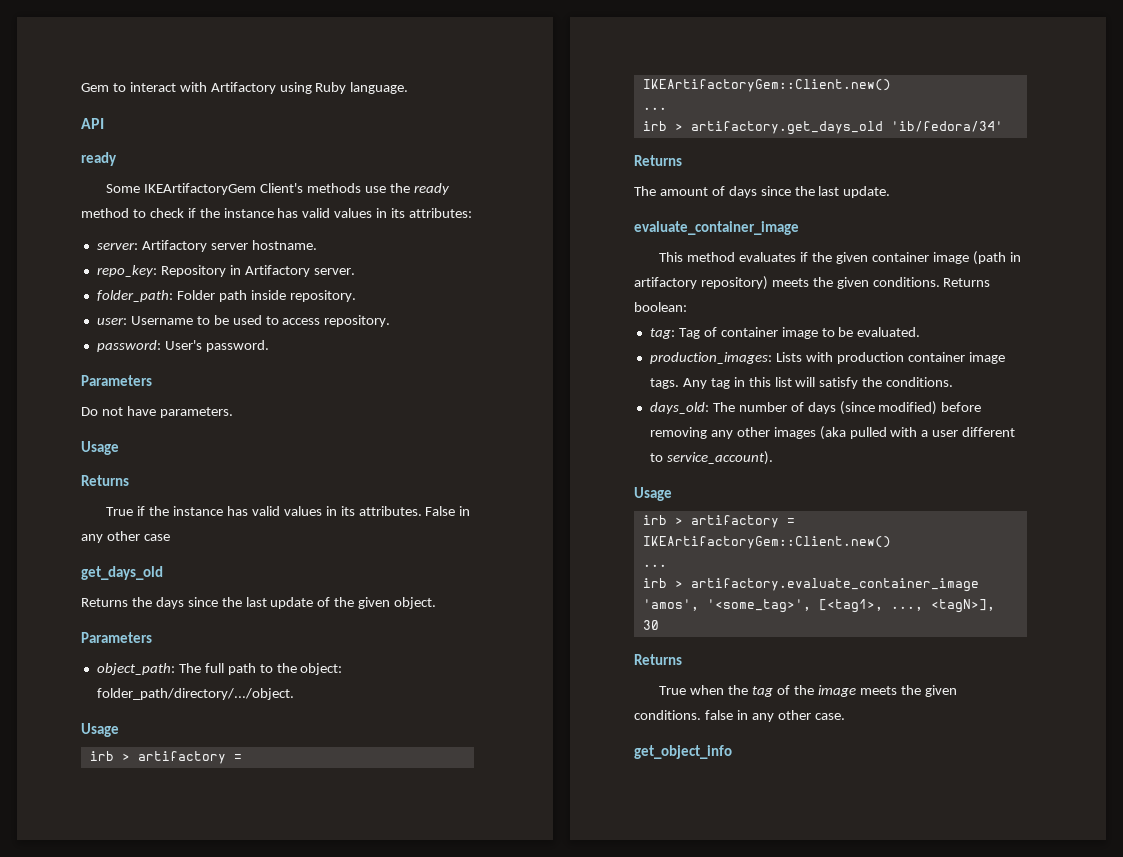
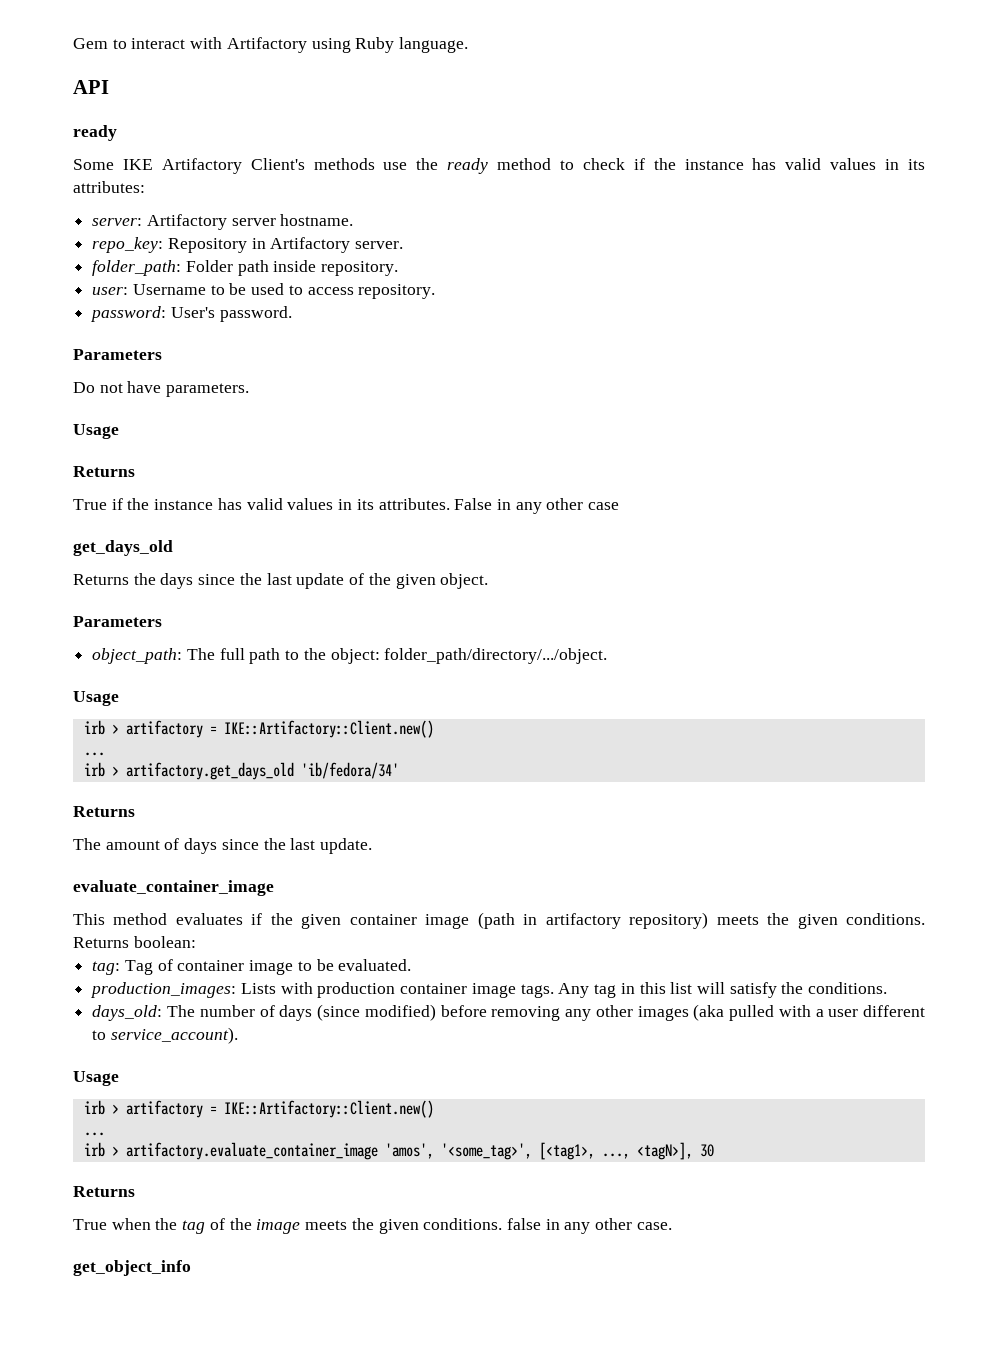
- Some IKEArtifactoryGem Client's methods use the ready method to check if the instance has valid values in its attributes:
+ Some IKE Artifactory Client's methods use the ready method to check if the instance has valid values in its attributes:
  object_path: The full path to the object: folder_path/directory/.../object.
  Usage
- irb > artifactory = IKEArtifactoryGem::Client.new()
+ irb > artifactory = IKE::Artifactory::Client.new()
  days_old: The number of days (since modified) before removing any other images (aka pulled with a user different to service_account).
  Usage
- irb > artifactory = IKEArtifactoryGem::Client.new()
+ irb > artifactory = IKE::Artifactory::Client.new()

